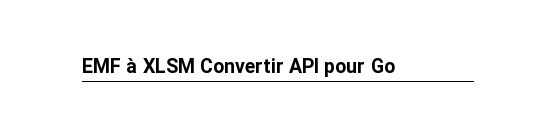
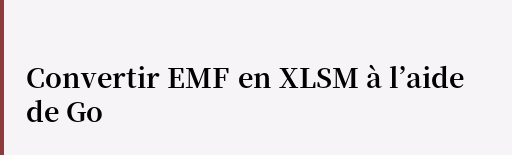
- EMF à XLSM Convertir API pour Go
+ Convertir EMF en XLSM à l’aide de Go

